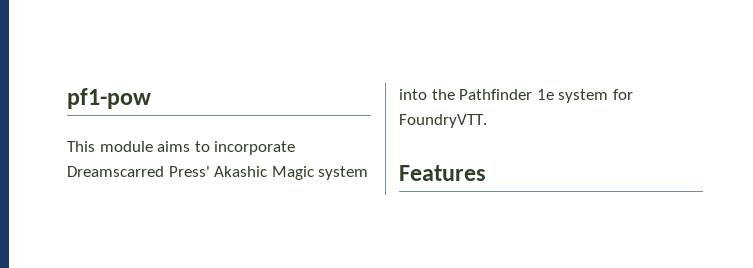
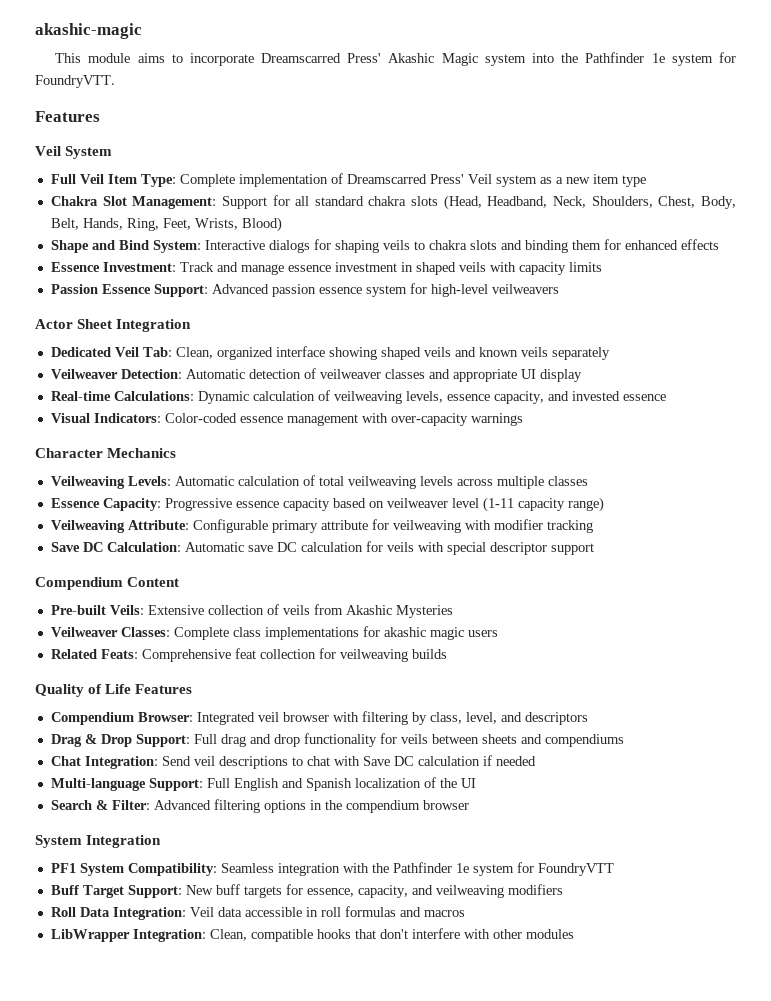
- pf1-pow
+ akashic-magic
+ Veil System
+ Full Veil Item Type: Complete implementation of Dreamscarred Press' Veil system as a new item type
+ Chakra Slot Management: Support for all standard chakra slots (Head, Headband, Neck, Shoulders, Chest, Body, Belt, Hands, Ring, Feet, Wrists, Blood)
+ Shape and Bind System: Interactive dialogs for shaping veils to chakra slots and binding them for enhanced effects
+ Essence Investment: Track and manage essence investment in shaped veils with capacity limits
+ Passion Essence Support: Advanced passion essence system for high-level veilweavers
+ Actor Sheet Integration
+ Dedicated Veil Tab: Clean, organized interface showing shaped veils and known veils separately
+ Veilweaver Detection: Automatic detection of veilweaver classes and appropriate UI display
+ Real-time Calculations: Dynamic calculation of veilweaving levels, essence capacity, and invested essence
+ Visual Indicators: Color-coded essence management with over-capacity warnings
+ Character Mechanics
+ Veilweaving Levels: Automatic calculation of total veilweaving levels across multiple classes
+ Essence Capacity: Progressive essence capacity based on veilweaver level (1-11 capacity range)
+ Veilweaving Attribute: Configurable primary attribute for veilweaving with modifier tracking
+ Save DC Calculation: Automatic save DC calculation for veils with special descriptor support
+ Compendium Content
+ Pre-built Veils: Extensive collection of veils from Akashic Mysteries
+ Veilweaver Classes: Complete class implementations for akashic magic users
+ Related Feats: Comprehensive feat collection for veilweaving builds
+ Quality of Life Features
+ Compendium Browser: Integrated veil browser with filtering by class, level, and descriptors
+ Drag & Drop Support: Full drag and drop functionality for veils between sheets and compendiums
+ Chat Integration: Send veil descriptions to chat with Save DC calculation if needed
+ Multi-language Support: Full English and Spanish localization of the UI
+ Search & Filter: Advanced filtering options in the compendium browser
+ System Integration
+ PF1 System Compatibility: Seamless integration with the Pathfinder 1e system for FoundryVTT
+ Buff Target Support: New buff targets for essence, capacity, and veilweaving modifiers
+ Roll Data Integration: Veil data accessible in roll formulas and macros
+ LibWrapper Integration: Clean, compatible hooks that don't interfere with other modules

